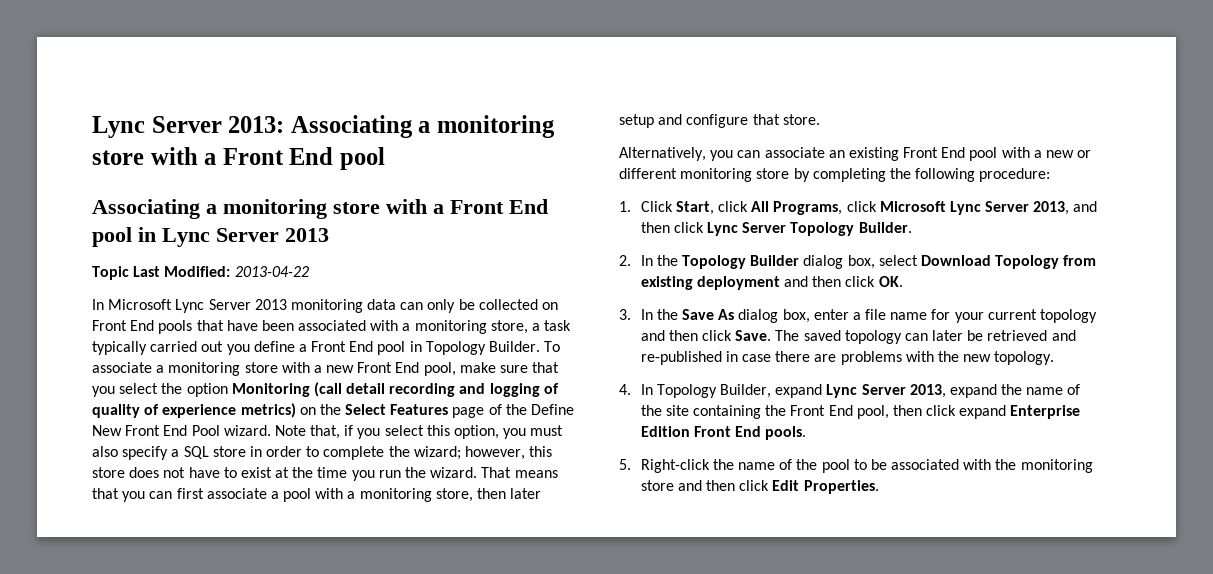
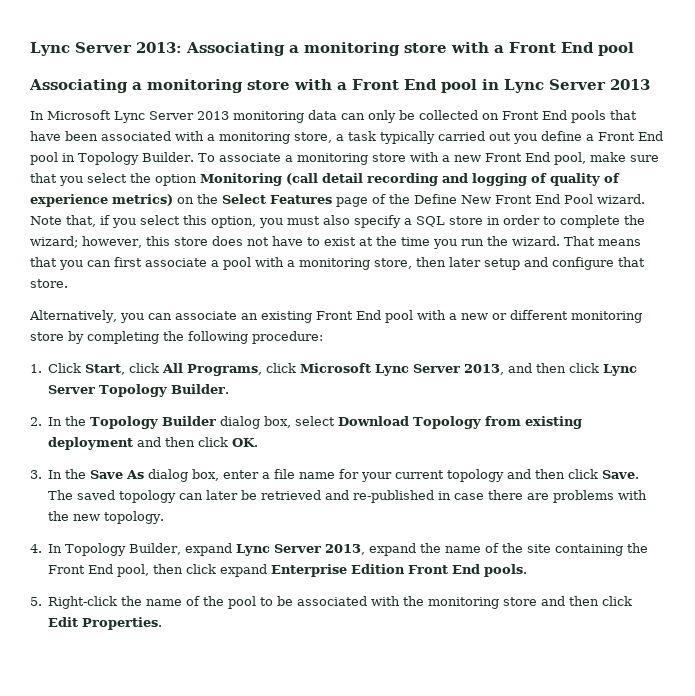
- Topic Last Modified: 2013-04-22

